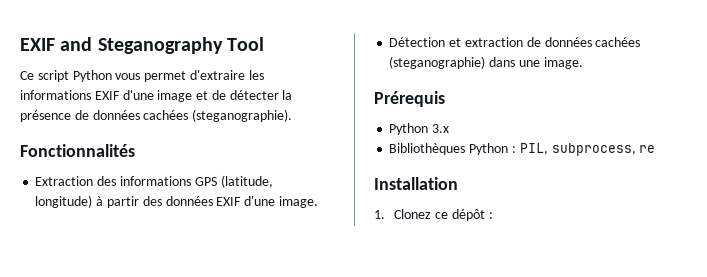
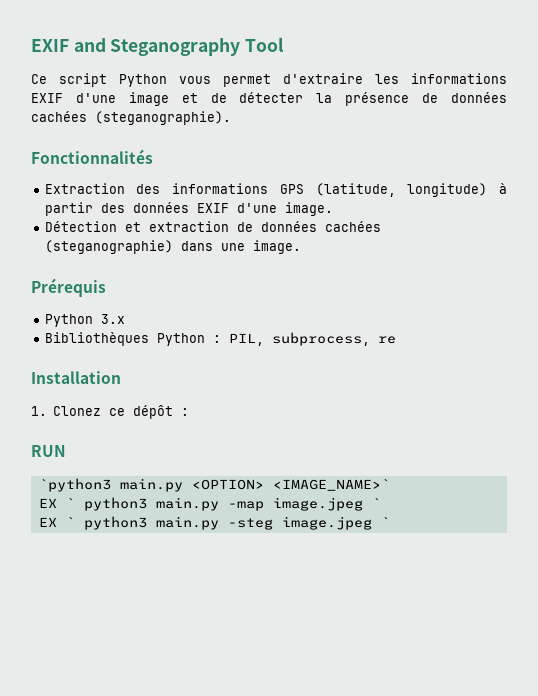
+ RUN
+ `python3 main.py <OPTION> <IMAGE_NAME>`
+ EX ` python3 main.py -map image.jpeg `
+ EX ` python3 main.py -steg image.jpeg `

